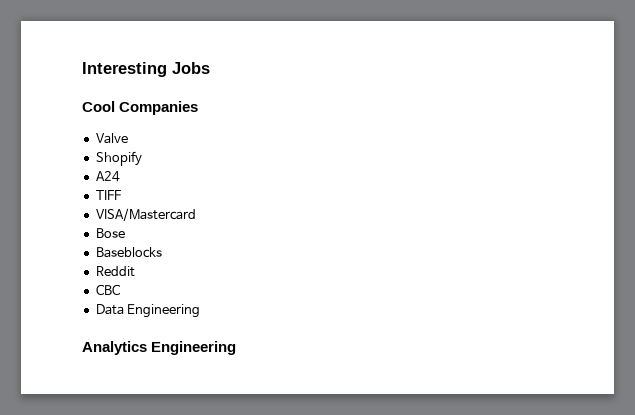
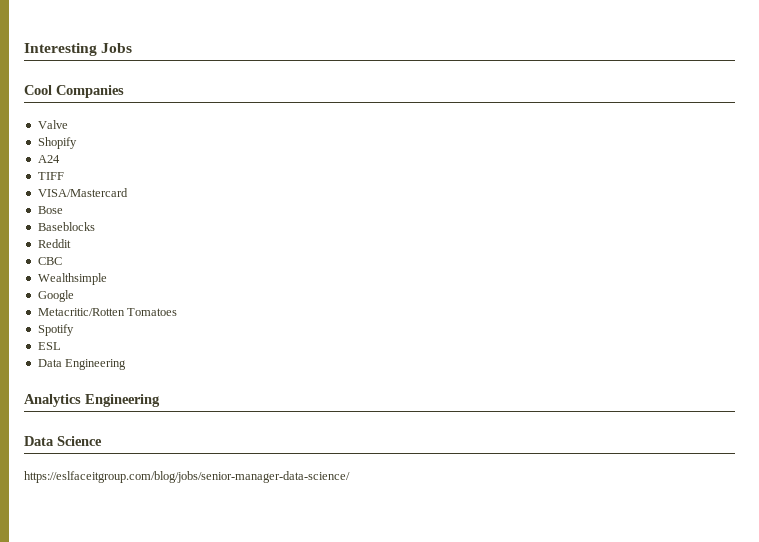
+ Wealthsimple
+ Google
+ Metacritic/Rotten Tomatoes
+ Spotify
+ ESL
+ Data Science
+ https://eslfaceitgroup.com/blog/jobs/senior-manager-data-science/

